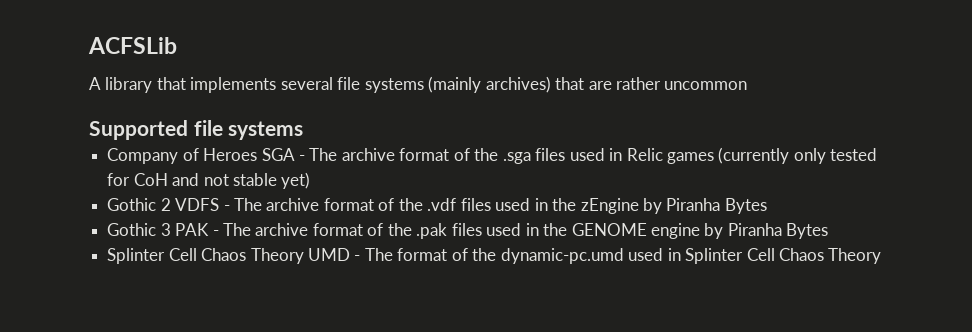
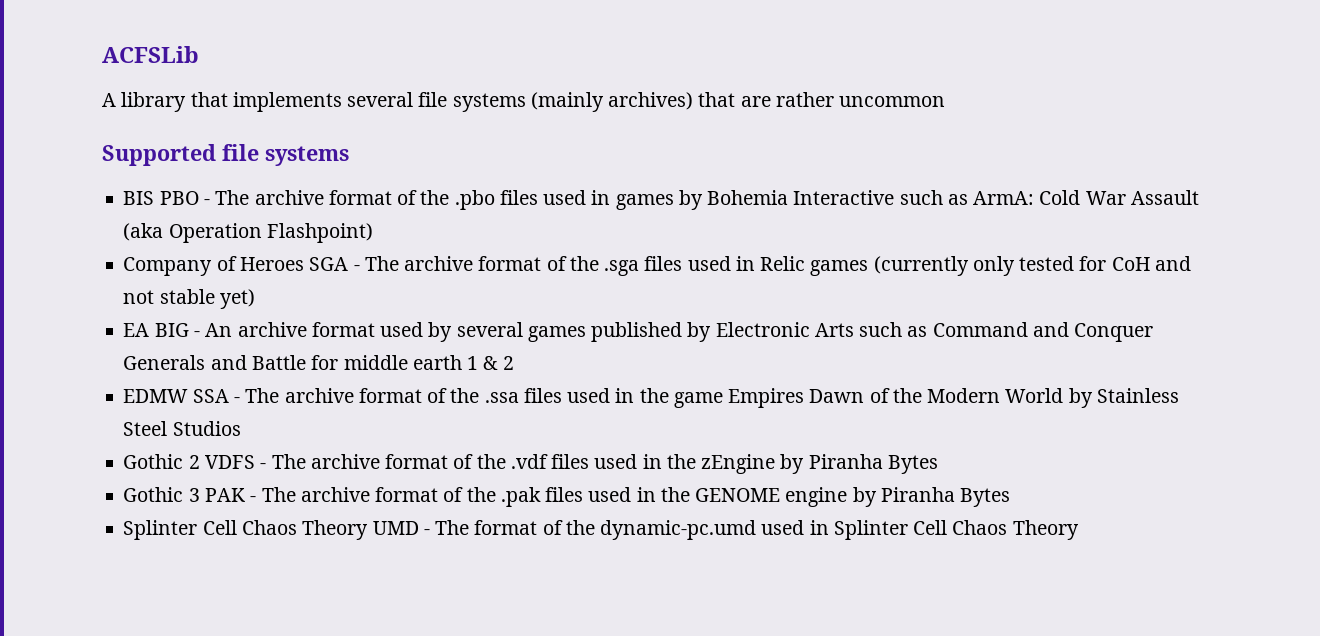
+ BIS PBO - The archive format of the .pbo files used in games by Bohemia Interactive such as ArmA: Cold War Assault (aka Operation Flashpoint)
+ EA BIG - An archive format used by several games published by Electronic Arts such as Command and Conquer Generals and Battle for middle earth 1 & 2
+ EDMW SSA - The archive format of the .ssa files used in the game Empires Dawn of the Modern World by Stainless Steel Studios

